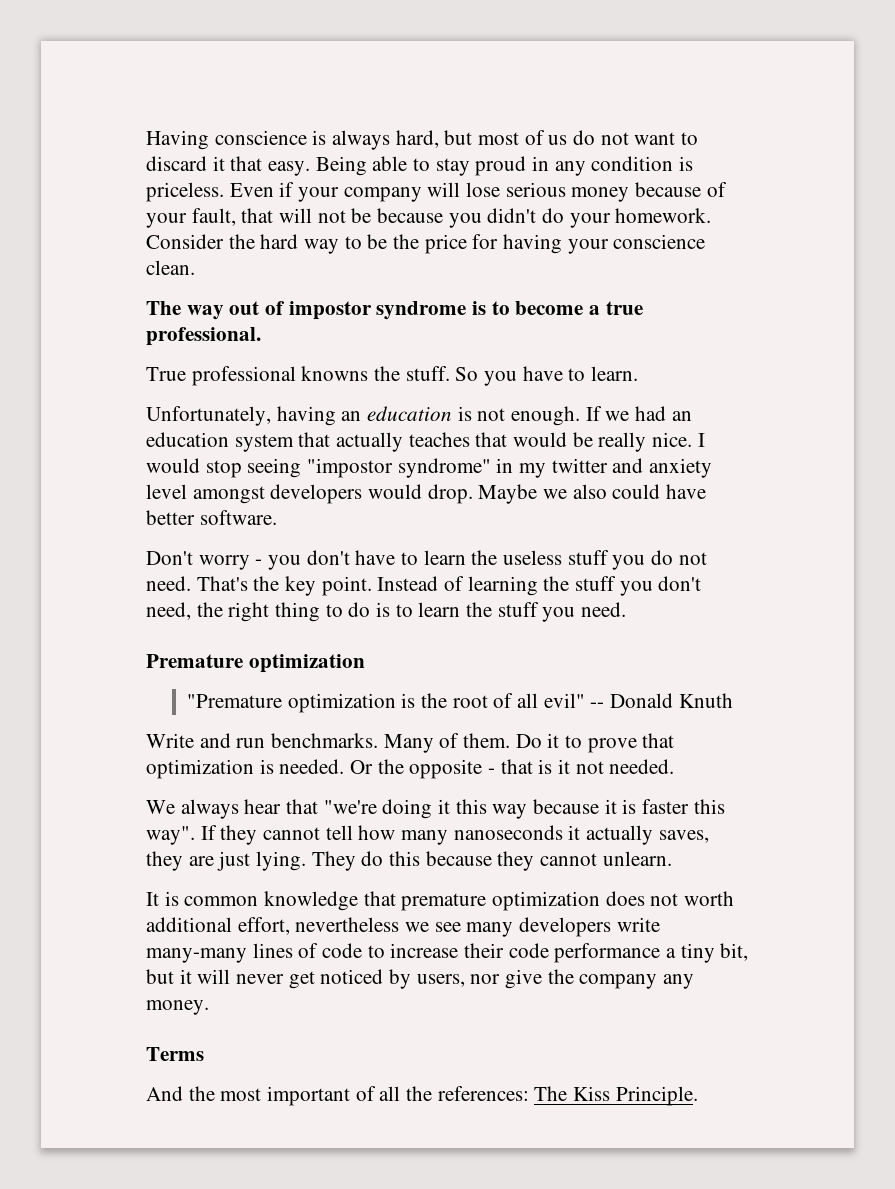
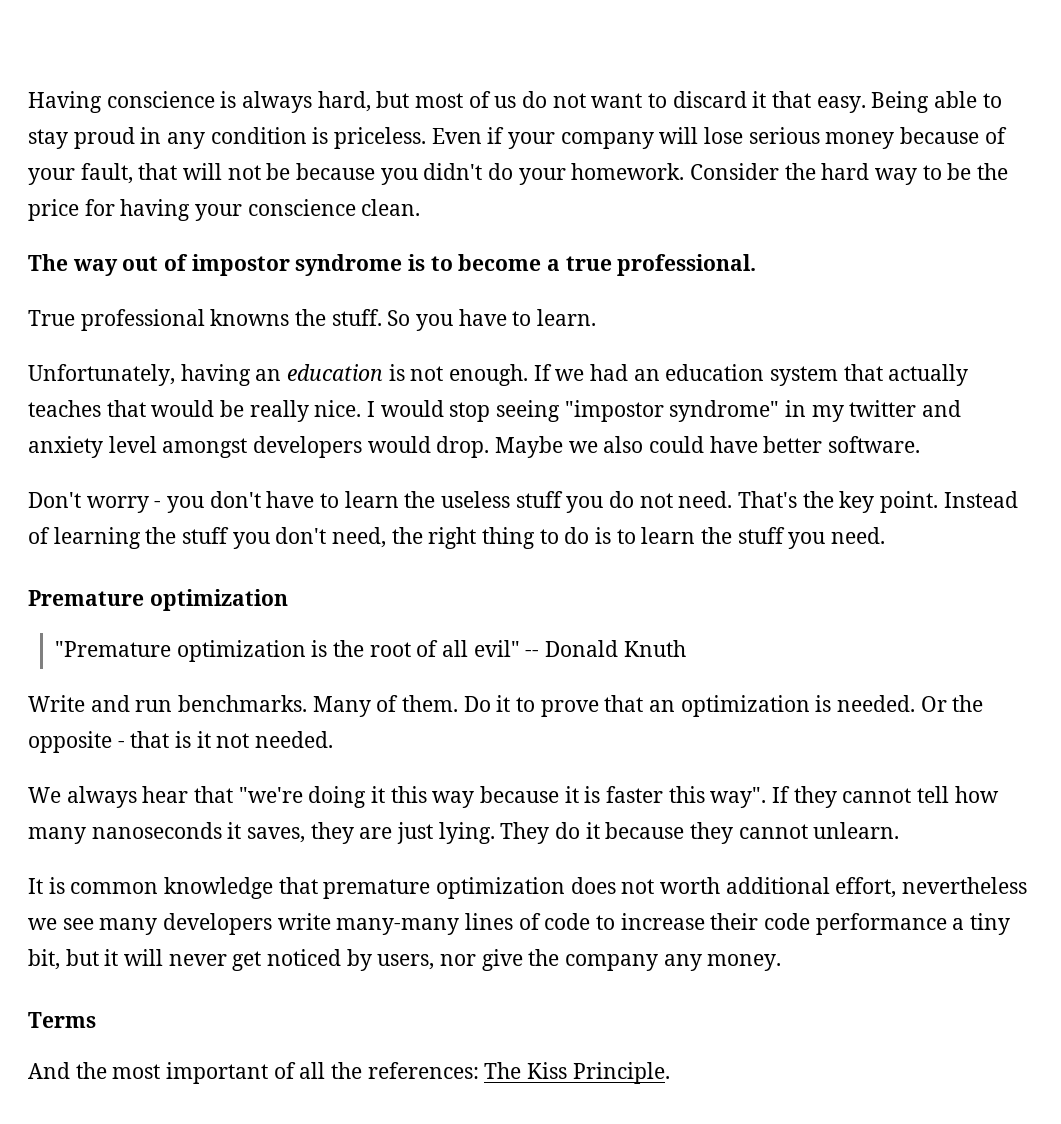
- Do it to prove that optimization is needed.
+ Do it to prove that an optimization is needed.
- If they cannot tell how many nanoseconds it actually saves, they are just lying.
+ If they cannot tell how many nanoseconds it saves, they are just lying.
- They do this because they cannot unlearn.
+ They do it because they cannot unlearn.

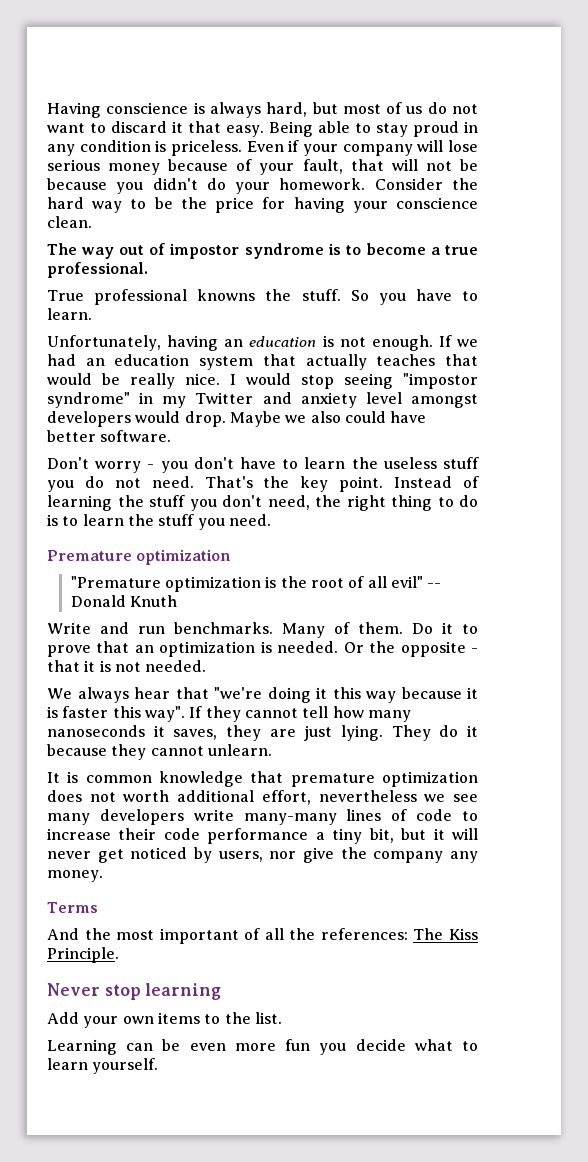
- I would stop seeing "impostor syndrome" in my twitter and anxiety level amongst developers would drop.
+ I would stop seeing "impostor syndrome" in my Twitter and anxiety level amongst developers would drop.
- Or the opposite - that is it not needed.
+ Or the opposite - that it is not needed.
+ Never stop learning
+ Add your own items to the list.
+ Learning can be even more fun you decide what to learn yourself.

